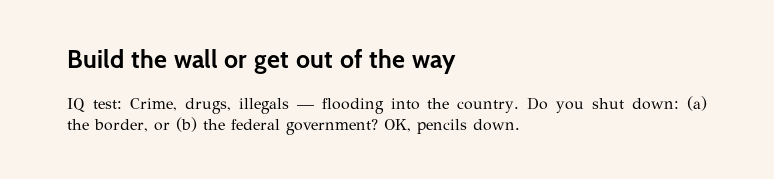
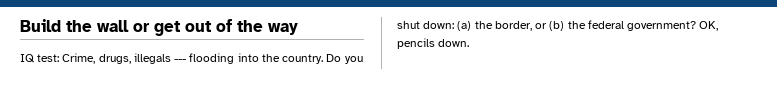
- IQ test: Crime, drugs, illegals — flooding into the country.
+ IQ test: Crime, drugs, illegals --- flooding into the country.

